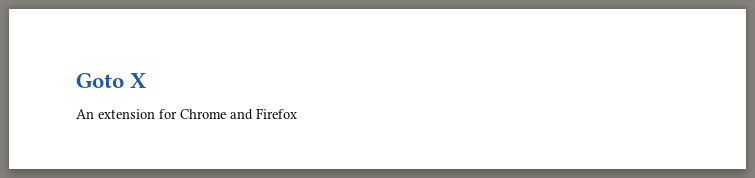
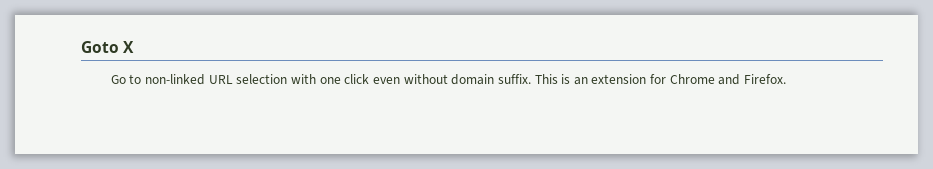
- An extension for Chrome and Firefox
+ Go to non-linked URL selection with one click even without domain suffix. This is an extension for Chrome and Firefox.

